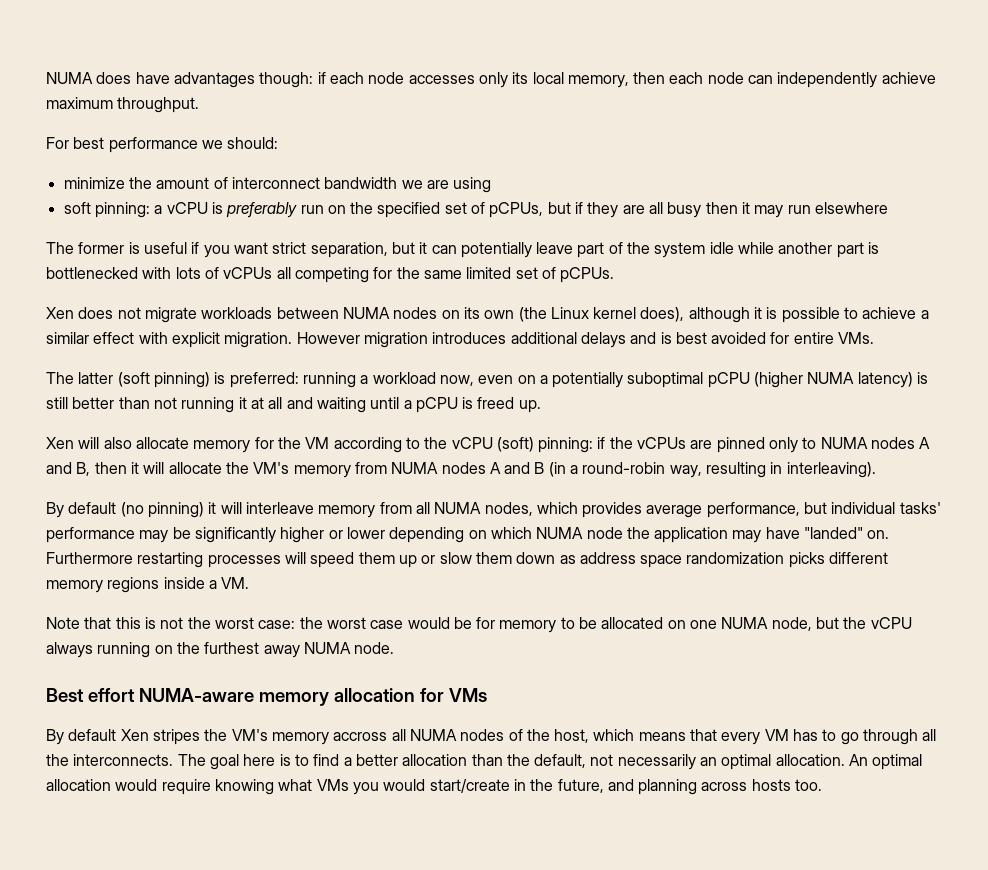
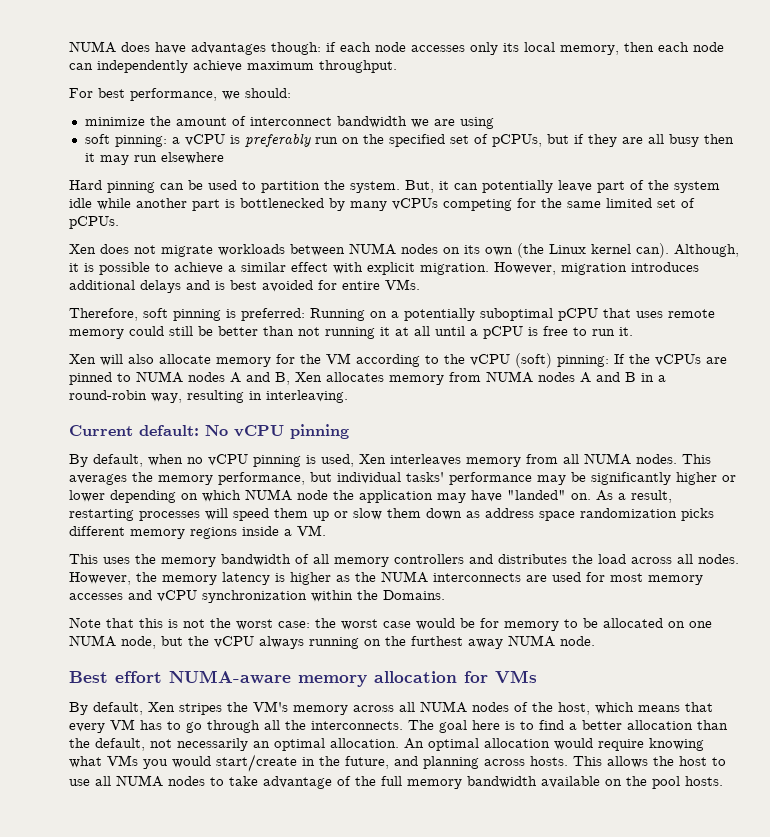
- For best performance we should:
+ For best performance, we should:
- The former is useful if you want strict separation, but it can potentially leave part of the system idle while another part is bottlenecked with lots of vCPUs all competing for the same limited set of pCPUs.
+ Hard pinning can be used to partition the system. But, it can potentially leave part of the system idle while another part is bottlenecked by many vCPUs competing for the same limited set of pCPUs.
- Xen does not migrate workloads between NUMA nodes on its own (the Linux kernel does), although it is possible to achieve a similar effect with explicit migration.
+ Xen does not migrate workloads between NUMA nodes on its own (the Linux kernel can). Although, it is possible to achieve a similar effect with explicit migration.
- However migration introduces additional delays and is best avoided for entire VMs.
+ However, migration introduces additional delays and is best avoided for entire VMs.
- The latter (soft pinning) is preferred: running a workload now, even on a potentially suboptimal pCPU (higher NUMA latency) is still better than not running it at all and waiting until a pCPU is freed up.
+ Therefore, soft pinning is preferred: Running on a potentially suboptimal pCPU that uses remote memory could still be better than not running it at all until a pCPU is free to run it.
- Xen will also allocate memory for the VM according to the vCPU (soft) pinning: if the vCPUs are pinned only to NUMA nodes A and B, then it will allocate the VM's memory from NUMA nodes A and B (in a round-robin way, resulting in interleaving).
- By default (no pinning) it will interleave memory from all NUMA nodes, which provides average performance, but individual tasks' performance may be significantly higher or lower depending on which NUMA node the application may have "landed" on.
+ Xen will also allocate memory for the VM according to the vCPU (soft) pinning: If the vCPUs are pinned to NUMA nodes A and B, Xen allocates memory from NUMA nodes A and B in a round-robin way, resulting in interleaving.
+ Current default: No vCPU pinning
+ By default, when no vCPU pinning is used, Xen interleaves memory from all NUMA nodes. This averages the memory performance, but individual tasks' performance may be significantly higher or lower depending on which NUMA node the application may have "landed" on.
- Furthermore restarting processes will speed them up or slow them down as address space randomization picks different memory regions inside a VM.
+ As a result, restarting processes will speed them up or slow them down as address space randomization picks different memory regions inside a VM.
+ This uses the memory bandwidth of all memory controllers and distributes the load across all nodes. However, the memory latency is higher as the NUMA interconnects are used for most memory accesses and vCPU synchronization within the Domains.
- By default Xen stripes the VM's memory accross all NUMA nodes of the host, which means that every VM has to go through all the interconnects.
+ By default, Xen stripes the VM's memory across all NUMA nodes of the host, which means that every VM has to go through all the interconnects.
- An optimal allocation would require knowing what VMs you would start/create in the future, and planning across hosts too.
+ An optimal allocation would require knowing what VMs you would start/create in the future, and planning across hosts. This allows the host to use all NUMA nodes to take advantage of the full memory bandwidth available on the pool hosts.

